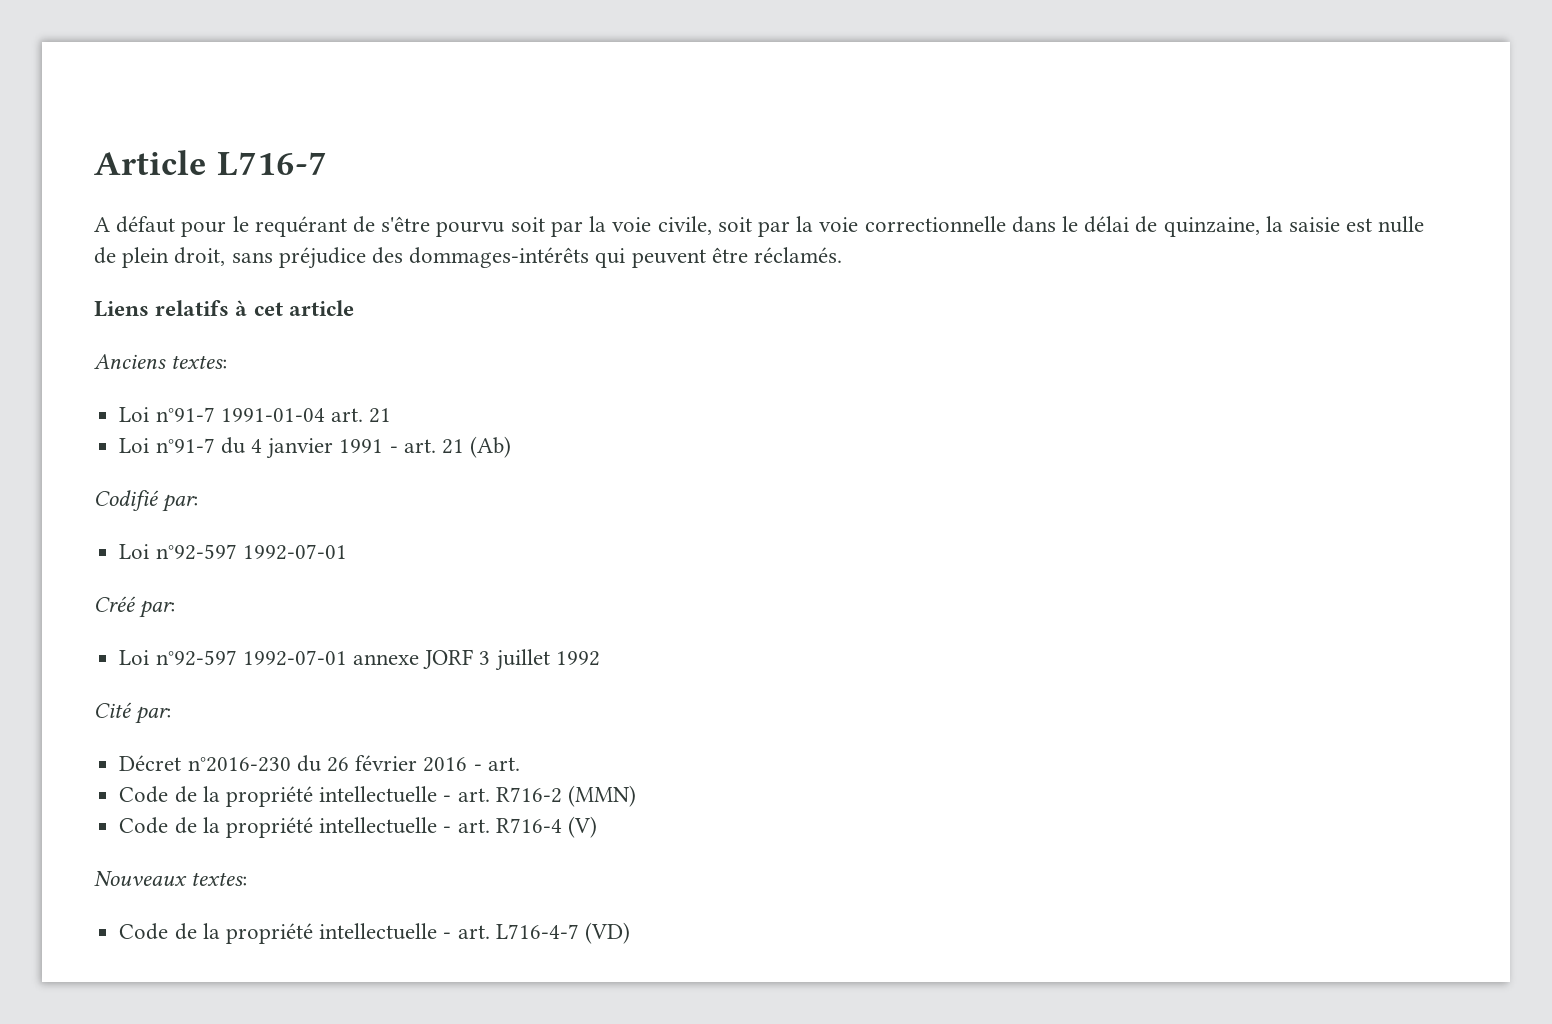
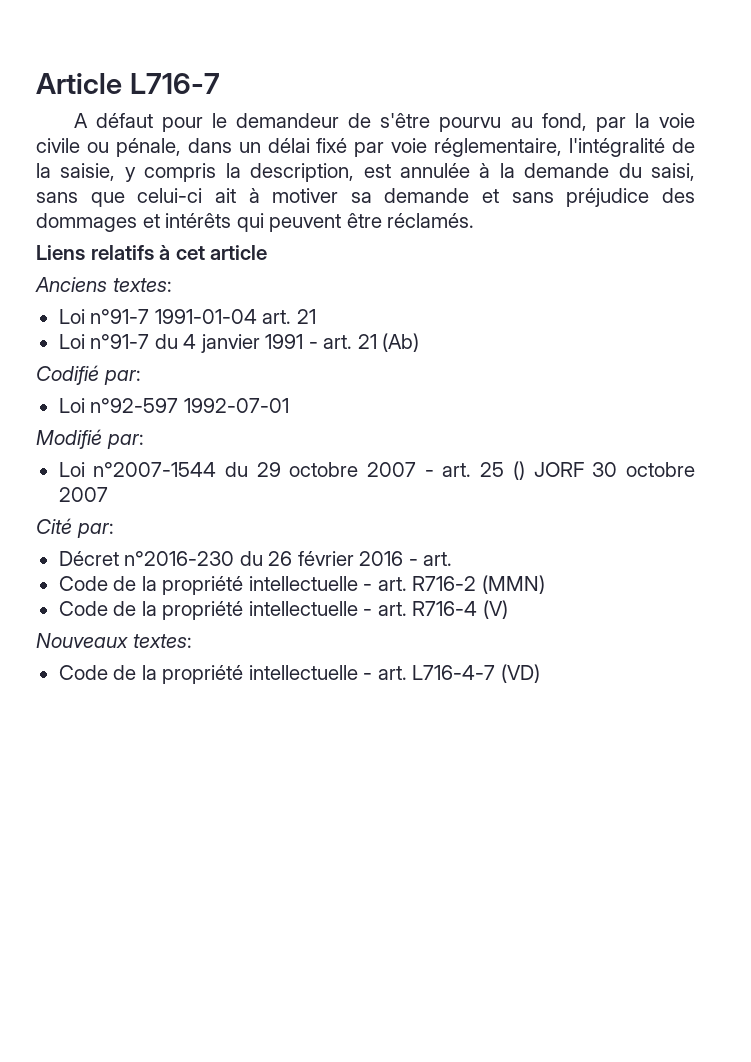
- A défaut pour le requérant de s'être pourvu soit par la voie civile, soit par la voie correctionnelle dans le délai de quinzaine, la saisie est nulle de plein droit, sans préjudice des dommages-intérêts qui peuvent être réclamés.
+ A défaut pour le demandeur de s'être pourvu au fond, par la voie civile ou pénale, dans un délai fixé par voie réglementaire, l'intégralité de la saisie, y compris la description, est annulée à la demande du saisi, sans que celui-ci ait à motiver sa demande et sans préjudice des dommages et intérêts qui peuvent être réclamés.
- Créé par:
- Loi n°92-597 1992-07-01 annexe JORF 3 juillet 1992
+ Modifié par:
+ Loi n°2007-1544 du 29 octobre 2007 - art. 25 () JORF 30 octobre 2007

